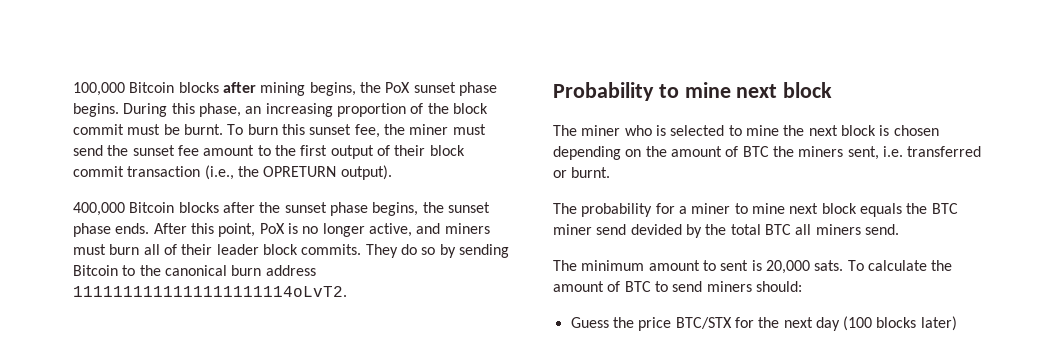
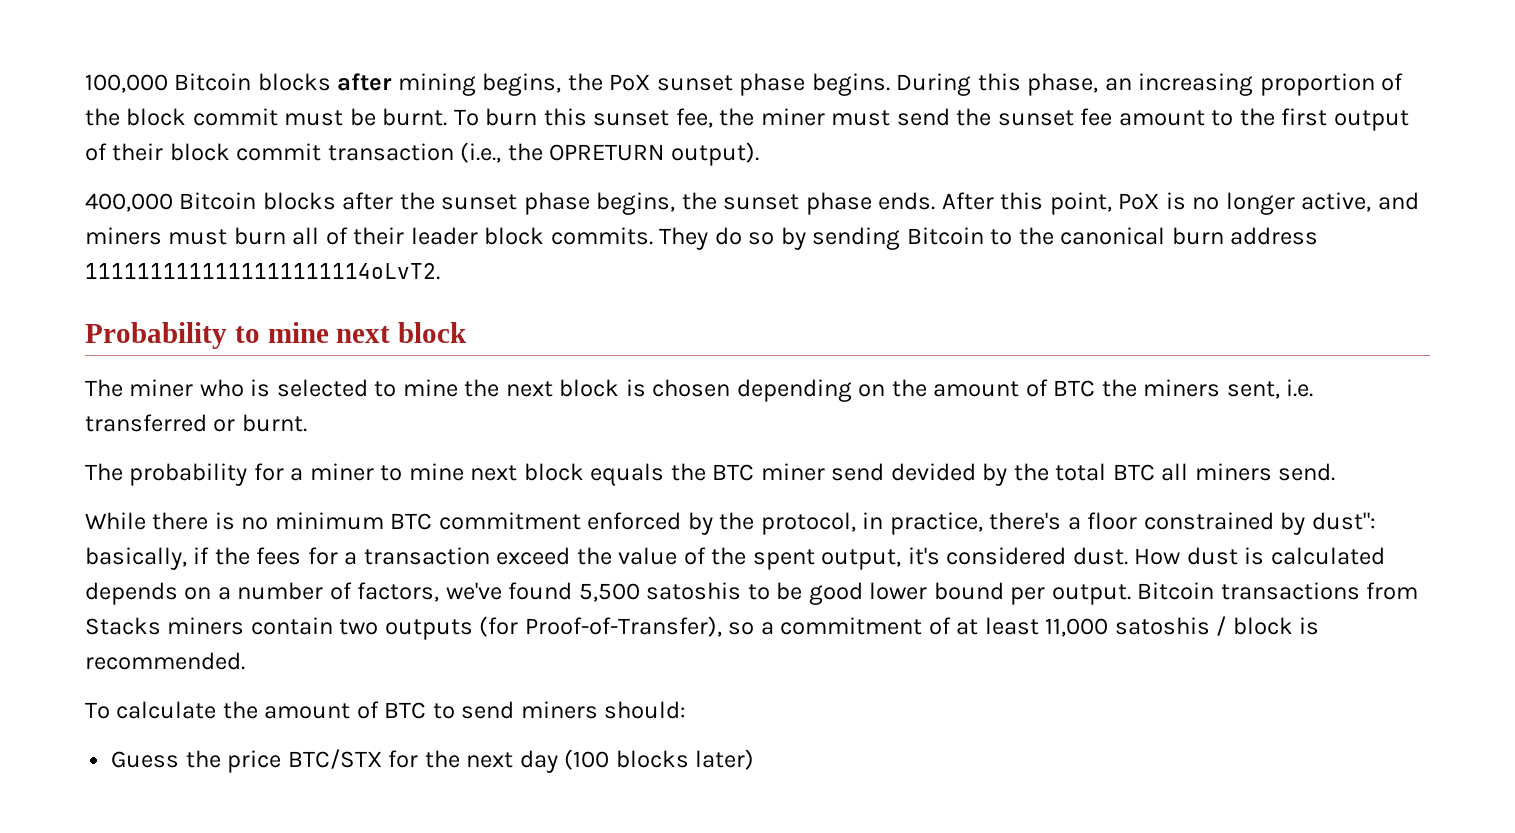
- The minimum amount to sent is 20,000 sats. To calculate the amount of BTC to send miners should:
+ While there is no minimum BTC commitment enforced by the protocol, in practice, there's a floor constrained by dust": basically, if the fees for a transaction exceed the value of the spent output, it's considered dust. How dust is calculated depends on a number of factors, we've found 5,500 satoshis to be good lower bound per output. Bitcoin transactions from Stacks miners contain two outputs (for Proof-of-Transfer), so a commitment of at least 11,000 satoshis / block is recommended.
+ To calculate the amount of BTC to send miners should:

